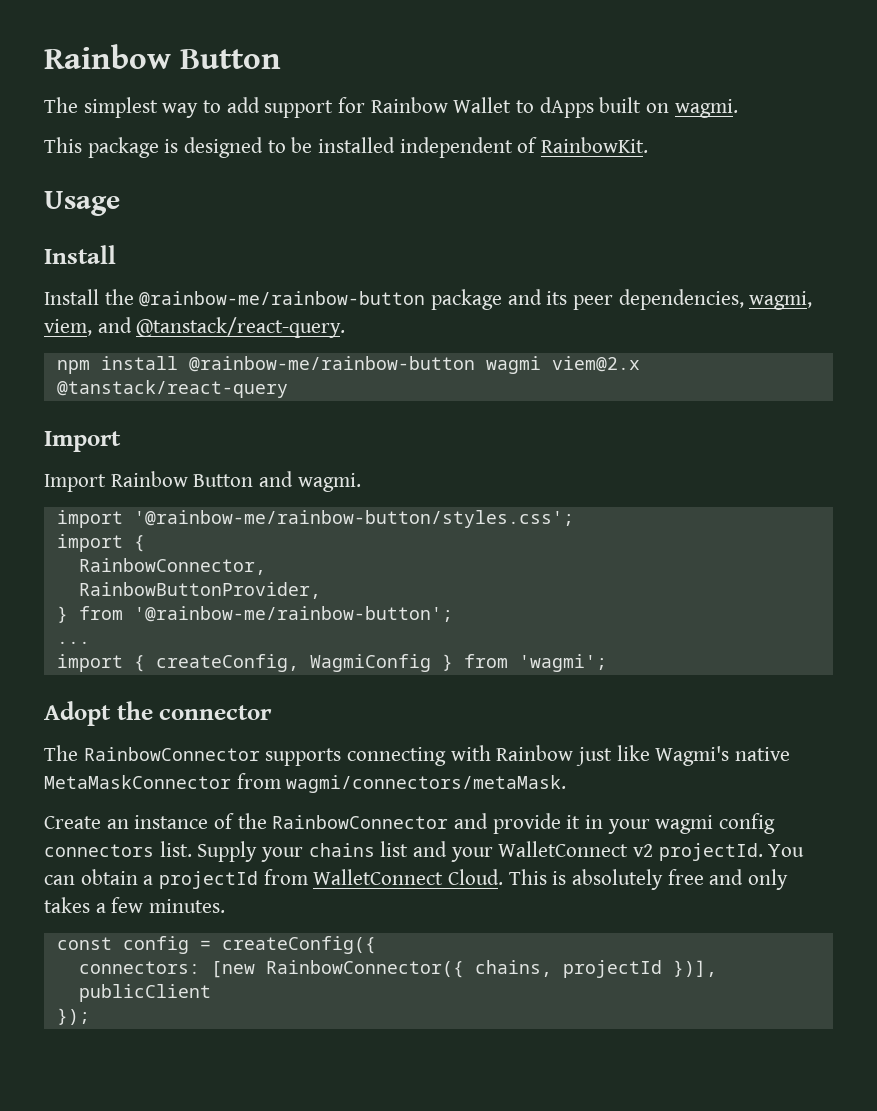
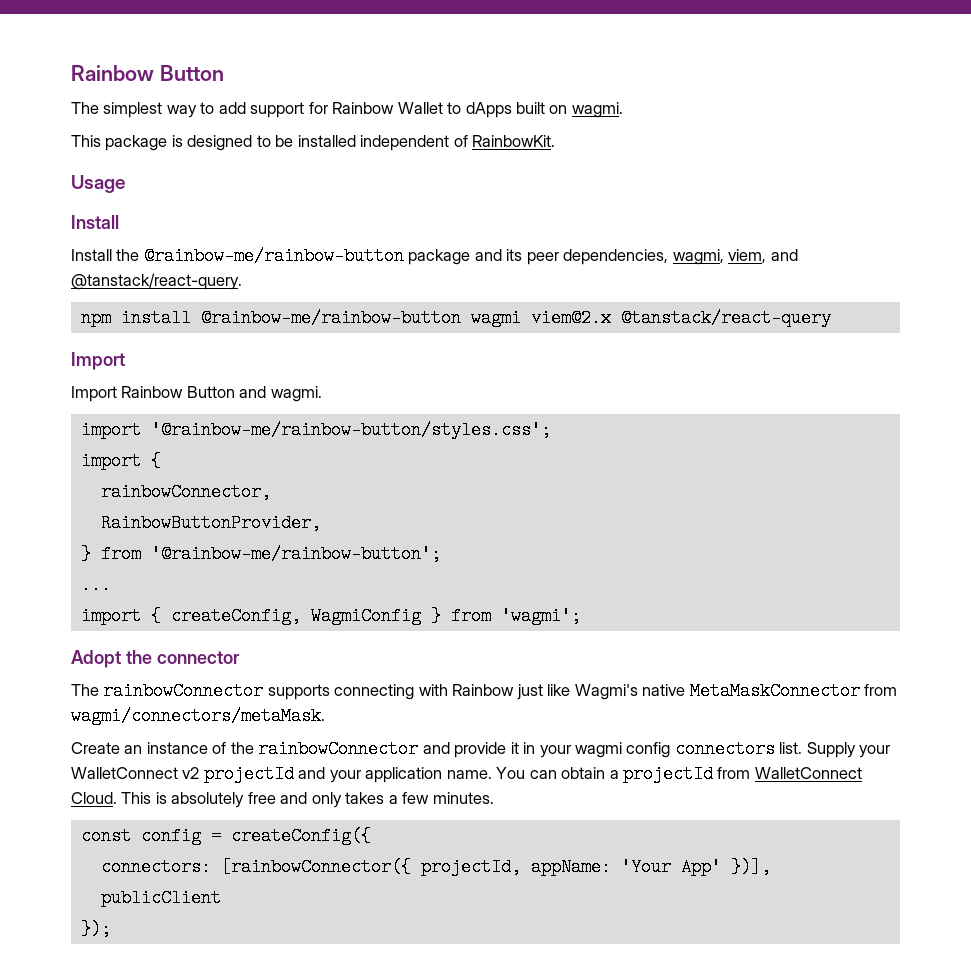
- RainbowConnector,
+ rainbowConnector,
- The RainbowConnector supports connecting with Rainbow just like Wagmi's native MetaMaskConnector from wagmi/connectors/metaMask.
+ The rainbowConnector supports connecting with Rainbow just like Wagmi's native MetaMaskConnector from wagmi/connectors/metaMask.
- Create an instance of the RainbowConnector and provide it in your wagmi config connectors list.
+ Create an instance of the rainbowConnector and provide it in your wagmi config connectors list.
- Supply your chains list and your WalletConnect v2 projectId.
+ Supply your WalletConnect v2 projectId and your application name.
- connectors: [new RainbowConnector({ chains, projectId })],
+ connectors: [rainbowConnector({ projectId, appName: 'Your App' })],

